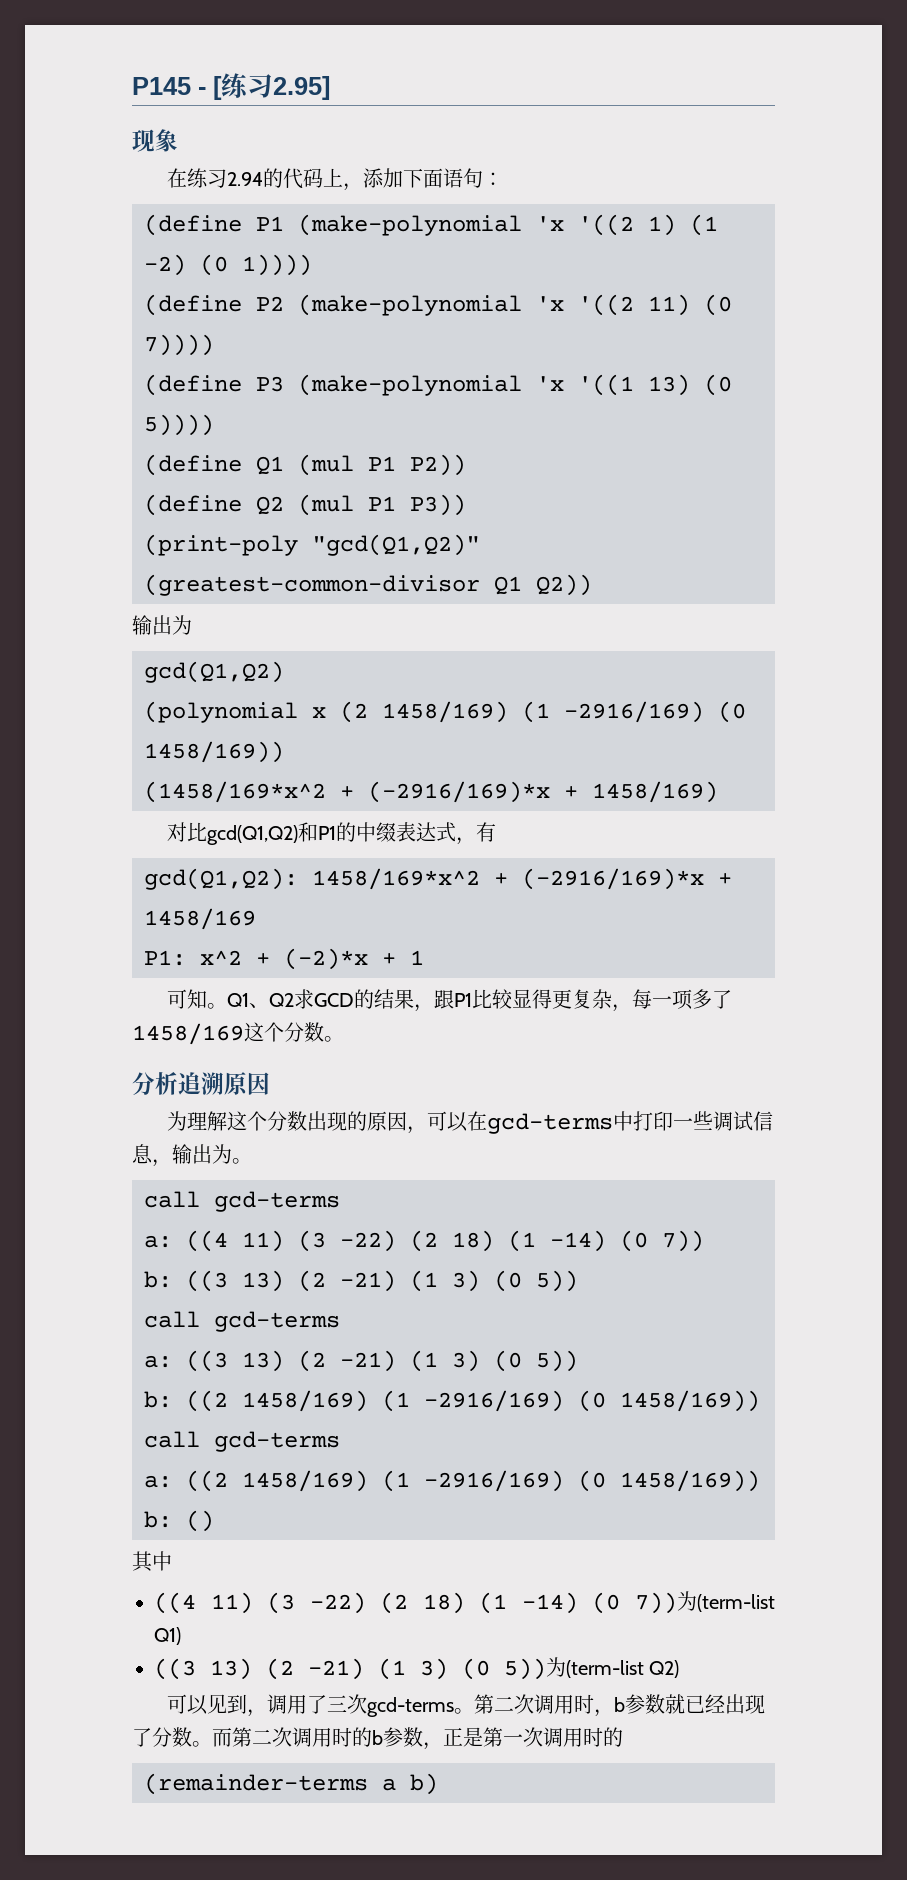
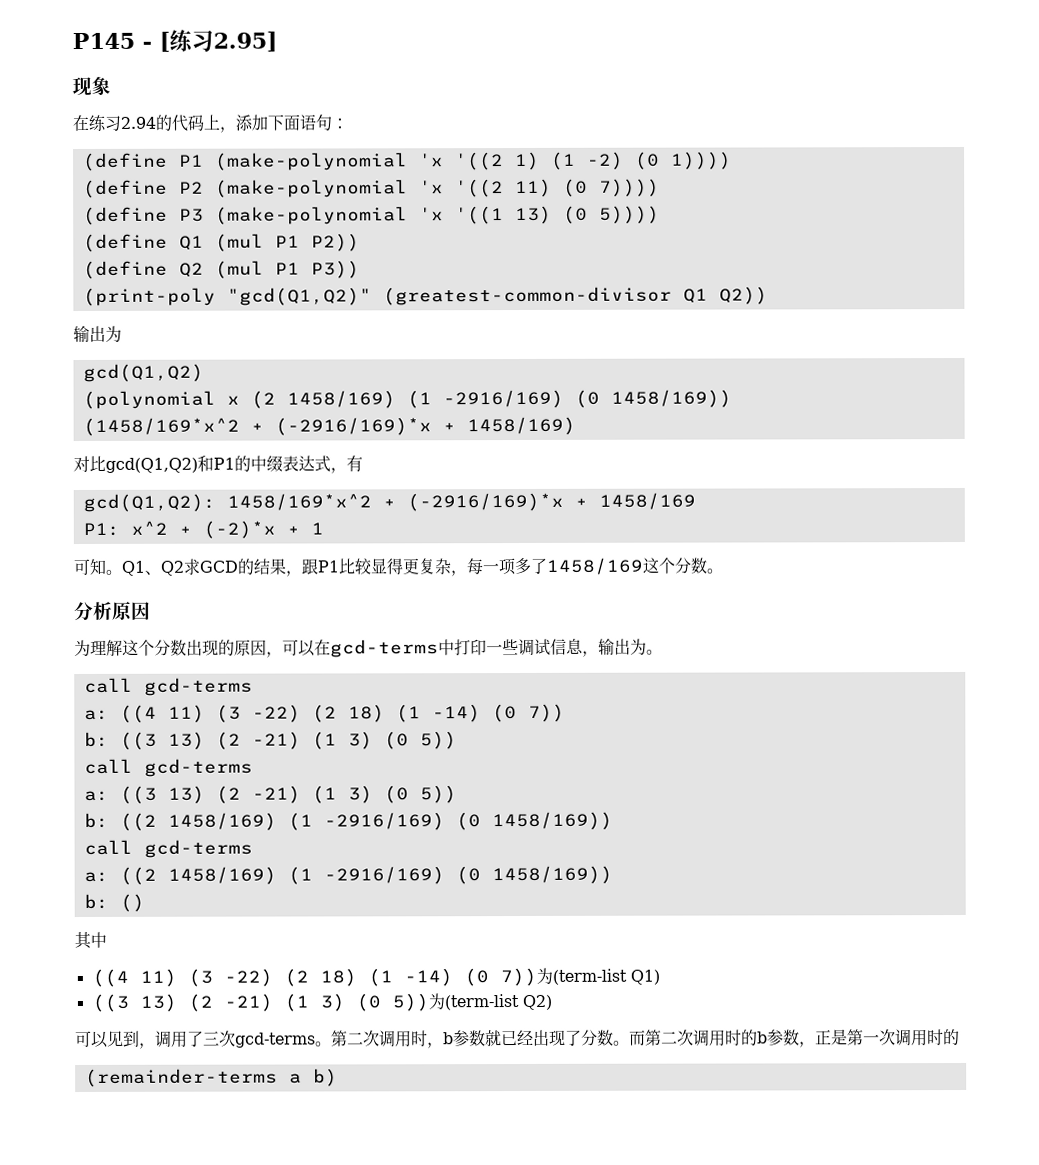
- 分析追溯原因
+ 分析原因

